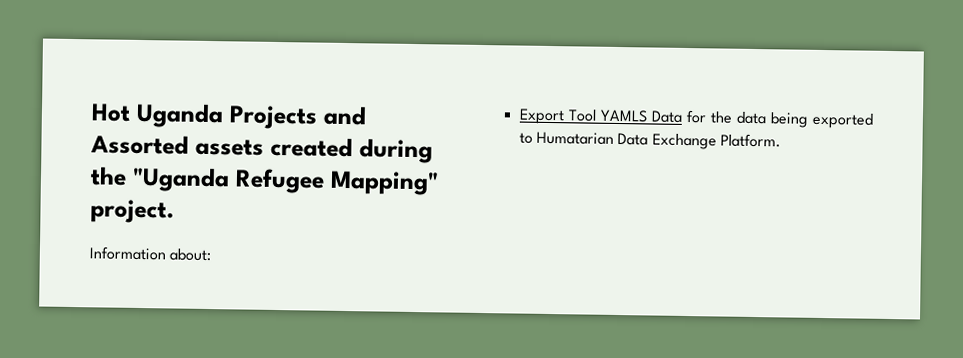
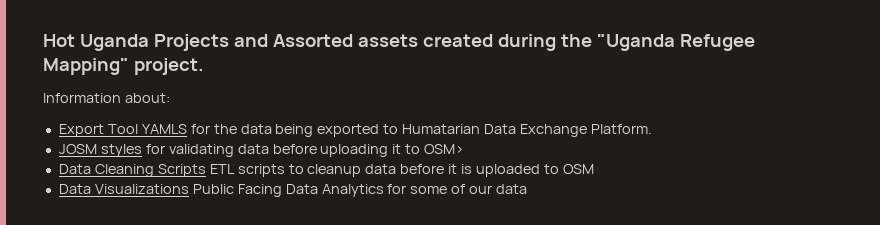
- Export Tool YAMLS Data for the data being exported to Humatarian Data Exchange Platform.
+ Export Tool YAMLS for the data being exported to Humatarian Data Exchange Platform.
+ JOSM styles for validating data before uploading it to OSM>
+ Data Cleaning Scripts ETL scripts to cleanup data before it is uploaded to OSM
+ Data Visualizations Public Facing Data Analytics for some of our data

